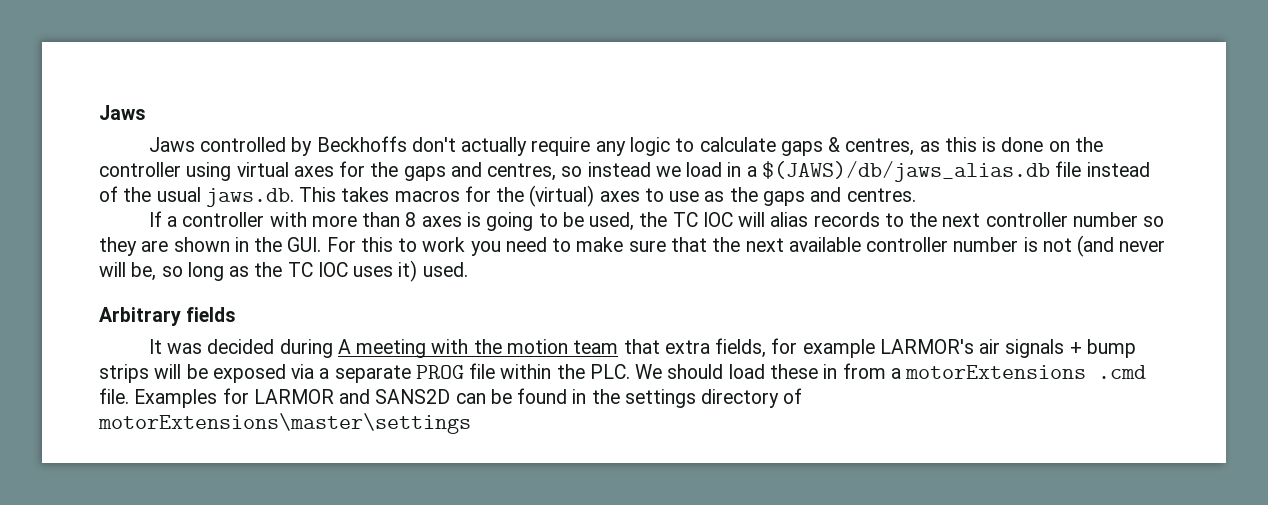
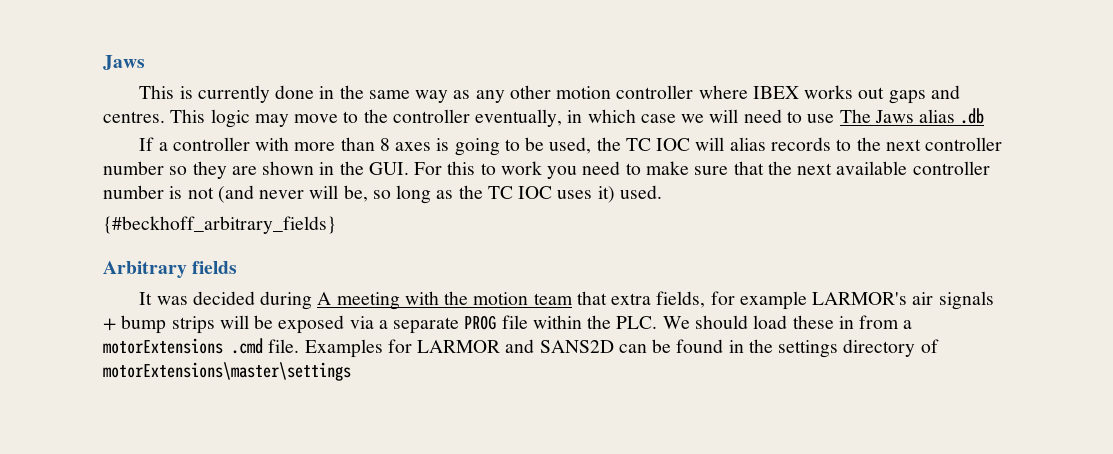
- Jaws controlled by Beckhoffs don't actually require any logic to calculate gaps & centres, as this is done on the controller using virtual axes for the gaps and centres, so instead we load in a $(JAWS)/db/jaws_alias.db file instead of the usual jaws.db. This takes macros for the (virtual) axes to use as the gaps and centres.
+ This is currently done in the same way as any other motion controller where IBEX works out gaps and centres. This logic may move to the controller eventually, in which case we will need to use The Jaws alias .db
+ {#beckhoff_arbitrary_fields}

